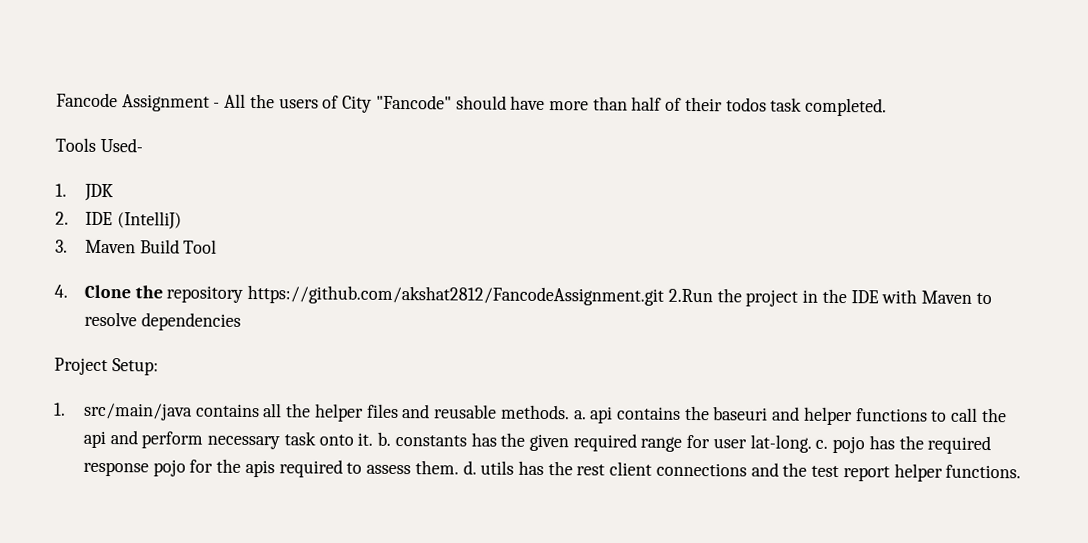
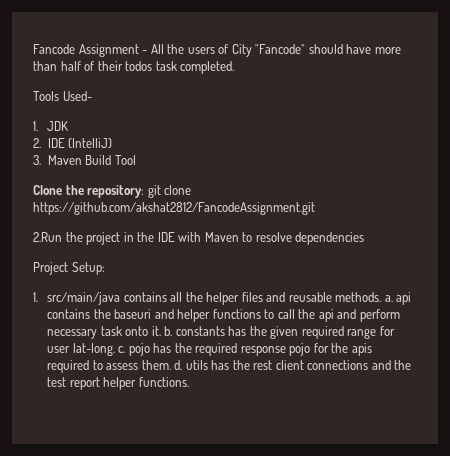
- 4. Clone the repository https://github.com/akshat2812/FancodeAssignment.git 2.Run the project in the IDE with Maven to resolve dependencies
+ Clone the repository: git clone https://github.com/akshat2812/FancodeAssignment.git
+ 2.Run the project in the IDE with Maven to resolve dependencies

